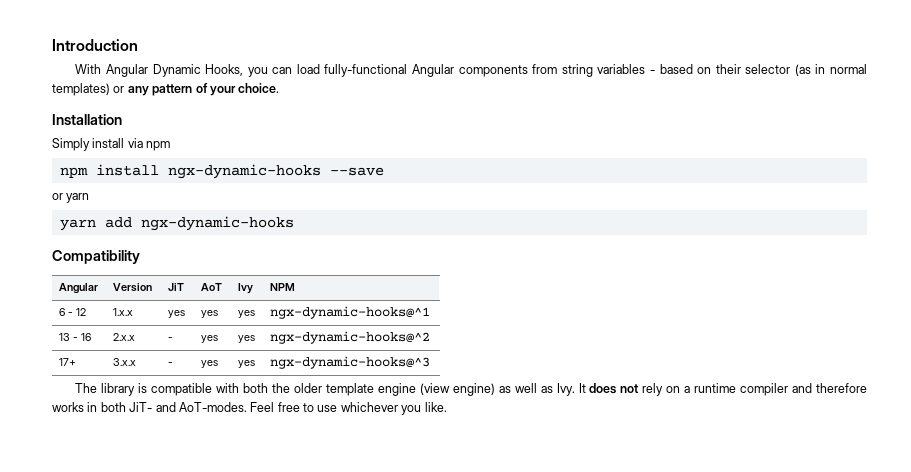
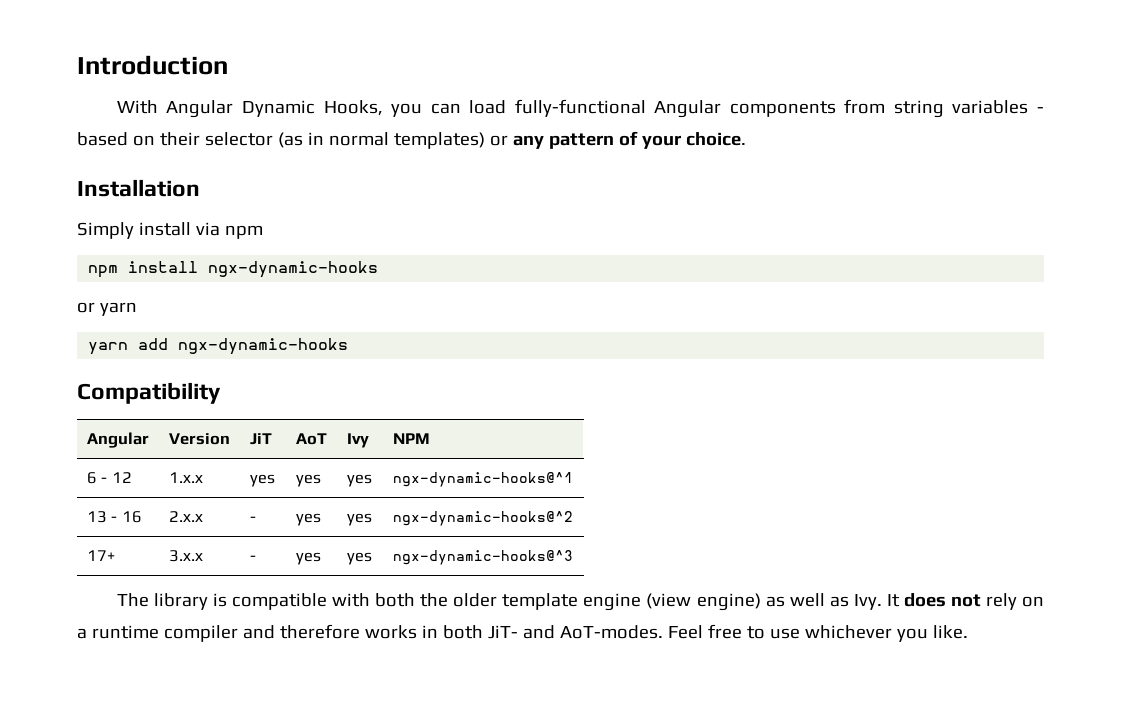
- npm install ngx-dynamic-hooks --save
+ npm install ngx-dynamic-hooks

